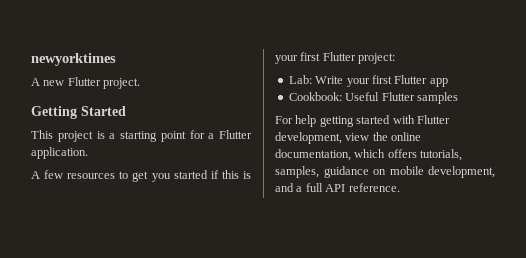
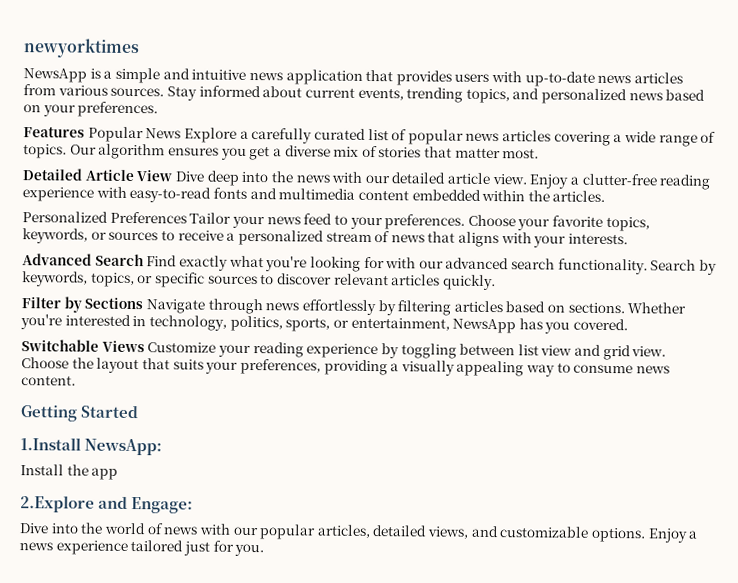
- A new Flutter project.
+ NewsApp is a simple and intuitive news application that provides users with up-to-date news articles from various sources. Stay informed about current events, trending topics, and personalized news based on your preferences.
+ Features Popular News Explore a carefully curated list of popular news articles covering a wide range of topics. Our algorithm ensures you get a diverse mix of stories that matter most.
+ Detailed Article View Dive deep into the news with our detailed article view. Enjoy a clutter-free reading experience with easy-to-read fonts and multimedia content embedded within the articles.
+ Personalized Preferences Tailor your news feed to your preferences. Choose your favorite topics, keywords, or sources to receive a personalized stream of news that aligns with your interests.
+ Advanced Search Find exactly what you're looking for with our advanced search functionality. Search by keywords, topics, or specific sources to discover relevant articles quickly.
+ Filter by Sections Navigate through news effortlessly by filtering articles based on sections. Whether you're interested in technology, politics, sports, or entertainment, NewsApp has you covered.
+ Switchable Views Customize your reading experience by toggling between list view and grid view. Choose the layout that suits your preferences, providing a visually appealing way to consume news content.
  Getting Started
- This project is a starting point for a Flutter application.
- A few resources to get you started if this is your first Flutter project:
- Lab: Write your first Flutter app
- Cookbook: Useful Flutter samples
- For help getting started with Flutter development, view the online documentation, which offers tutorials, samples, guidance on mobile development, and a full API reference.
+ 1.Install NewsApp:
+ Install the app
+ 2.Explore and Engage:
+ Dive into the world of news with our popular articles, detailed views, and customizable options. Enjoy a news experience tailored just for you.

